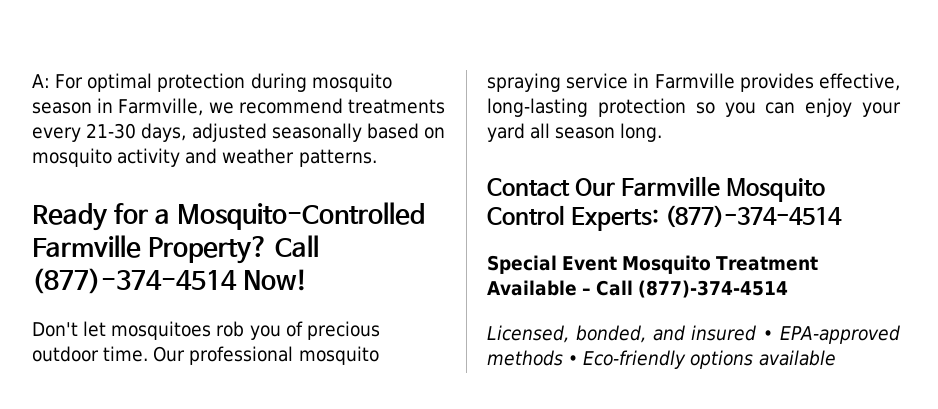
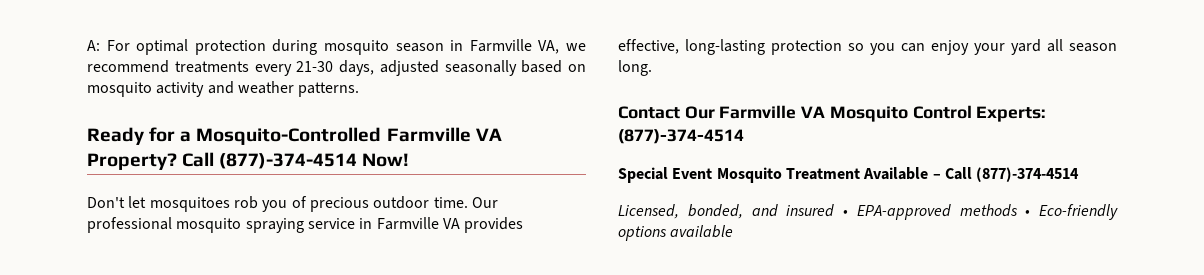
- A: For optimal protection during mosquito season in Farmville, we recommend treatments every 21-30 days, adjusted seasonally based on mosquito activity and weather patterns.
+ A: For optimal protection during mosquito season in Farmville VA, we recommend treatments every 21-30 days, adjusted seasonally based on mosquito activity and weather patterns.
- Ready for a Mosquito-Controlled Farmville Property?
+ Ready for a Mosquito-Controlled Farmville VA Property?
- Our professional mosquito spraying service in Farmville provides effective, long-lasting protection so you can enjoy your yard all season long.
+ Our professional mosquito spraying service in Farmville VA provides effective, long-lasting protection so you can enjoy your yard all season long.
- Contact Our Farmville Mosquito Control Experts: (877)-374-4514
+ Contact Our Farmville VA Mosquito Control Experts: (877)-374-4514

